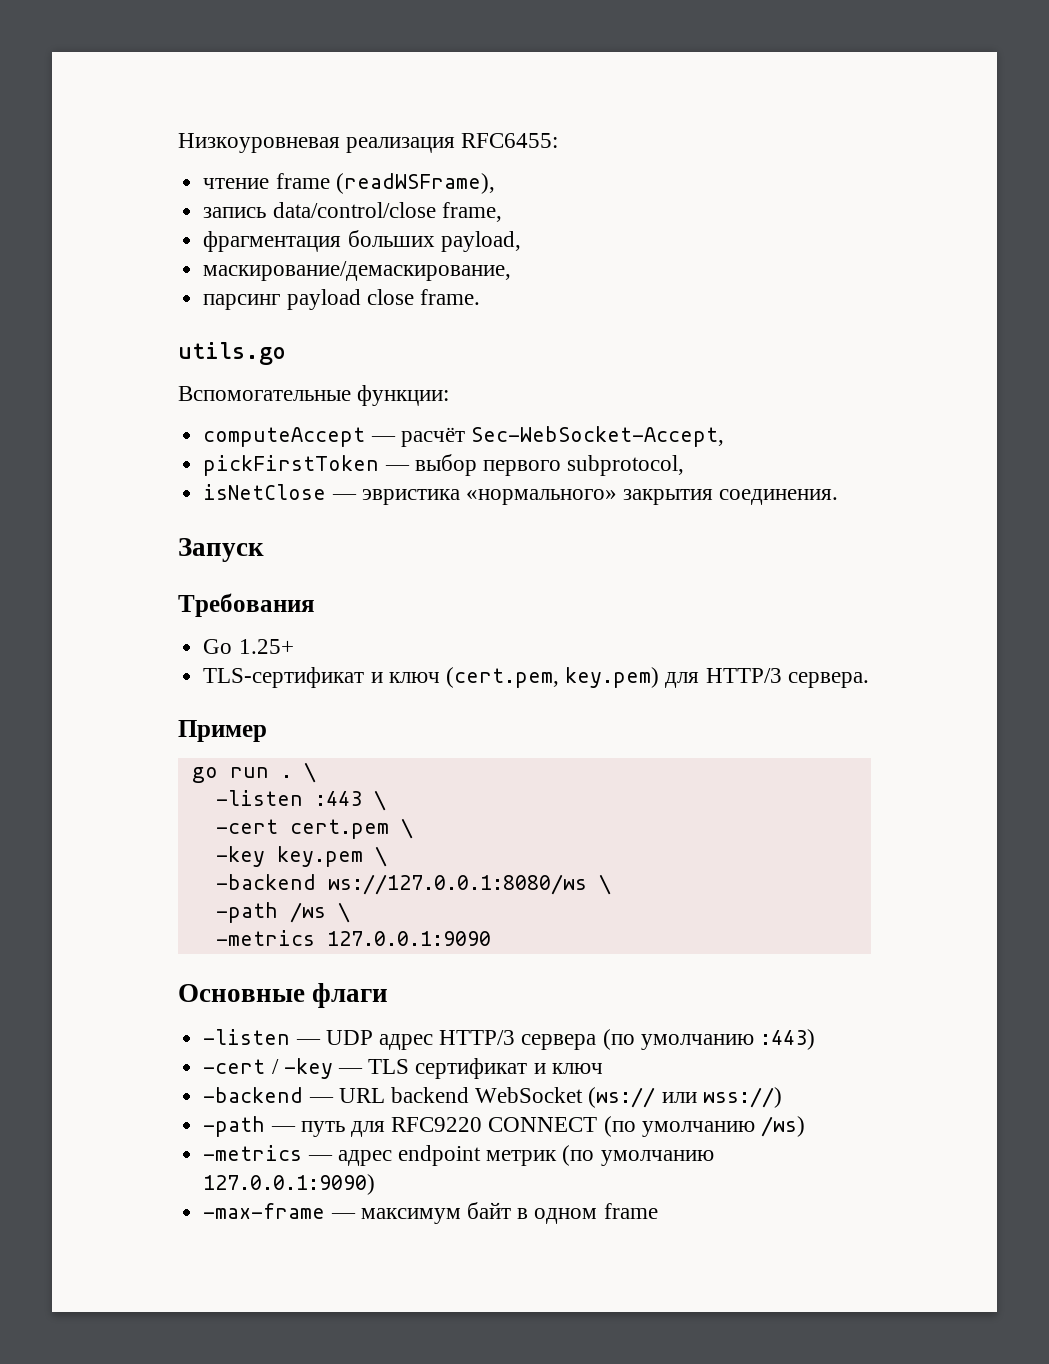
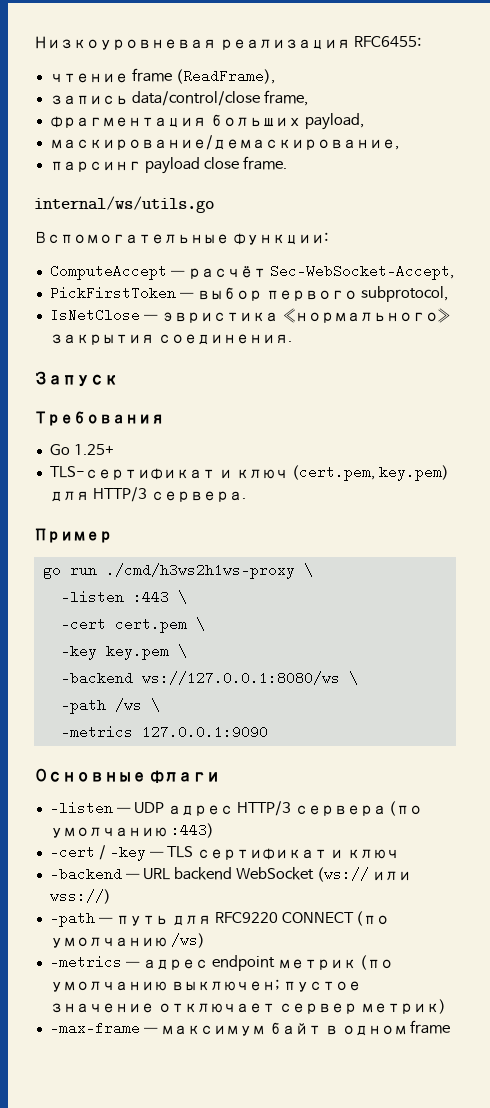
- чтение frame (readWSFrame),
+ чтение frame (ReadFrame),
- utils.go
+ internal/ws/utils.go
- computeAccept — расчёт Sec-WebSocket-Accept,
+ ComputeAccept — расчёт Sec-WebSocket-Accept,
- pickFirstToken — выбор первого subprotocol,
+ PickFirstToken — выбор первого subprotocol,
- isNetClose — эвристика «нормального» закрытия соединения.
+ IsNetClose — эвристика «нормального» закрытия соединения.
- go run . \
+ go run ./cmd/h3ws2h1ws-proxy \
- -metrics — адрес endpoint метрик (по умолчанию 127.0.0.1:9090)
+ -metrics — адрес endpoint метрик (по умолчанию выключен; пустое значение отключает сервер метрик)

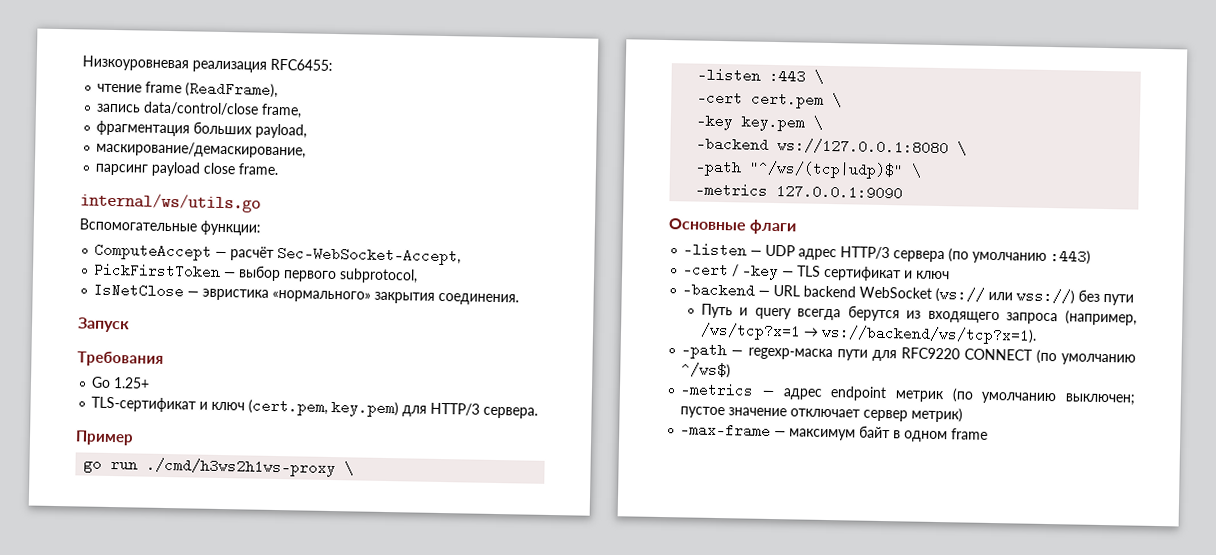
- -backend ws://127.0.0.1:8080/ws \
+ -backend ws://127.0.0.1:8080 \
- -path /ws \
+ -path "^/ws/(tcp|udp)$" \
- -backend — URL backend WebSocket (ws:// или wss://)
+ -backend — URL backend WebSocket (ws:// или wss://) без пути
+ Путь и query всегда берутся из входящего запроса (например, /ws/tcp?x=1 → ws://backend/ws/tcp?x=1).
- -path — путь для RFC9220 CONNECT (по умолчанию /ws)
+ -path — regexp-маска пути для RFC9220 CONNECT (по умолчанию ^/ws$)

